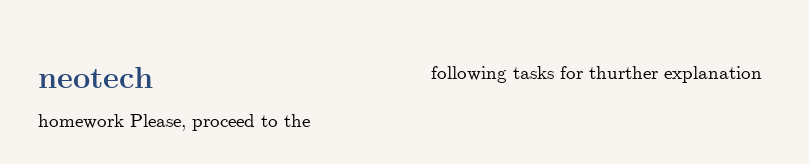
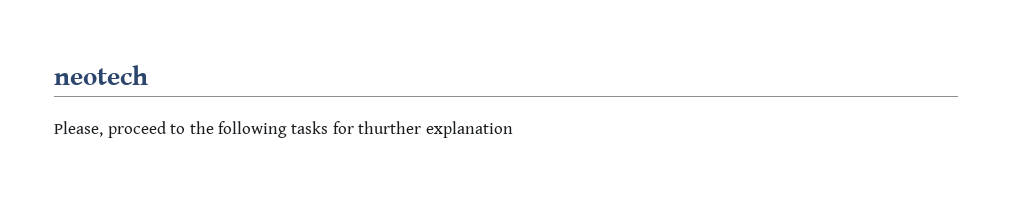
- homework Please, proceed to the following tasks for thurther explanation
+ Please, proceed to the following tasks for thurther explanation

